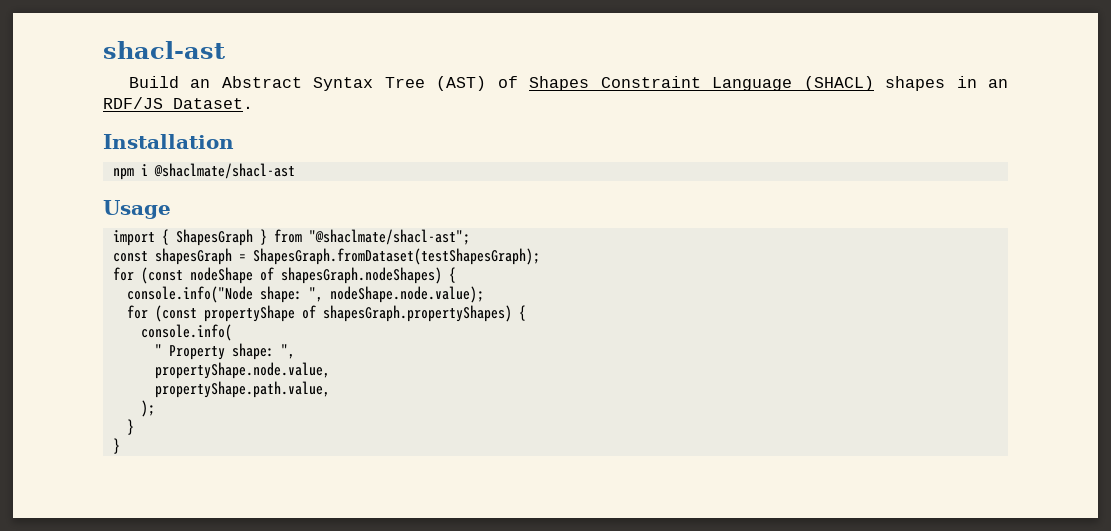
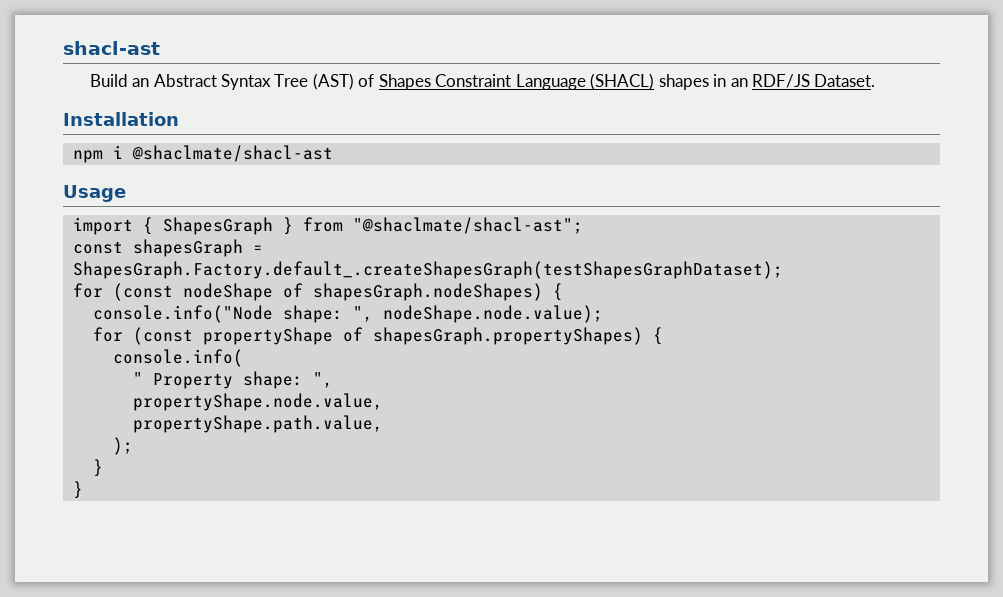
- const shapesGraph = ShapesGraph.fromDataset(testShapesGraph);
+ const shapesGraph = ShapesGraph.Factory.default_.createShapesGraph(testShapesGraphDataset);

